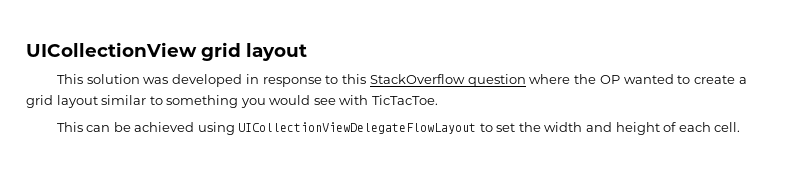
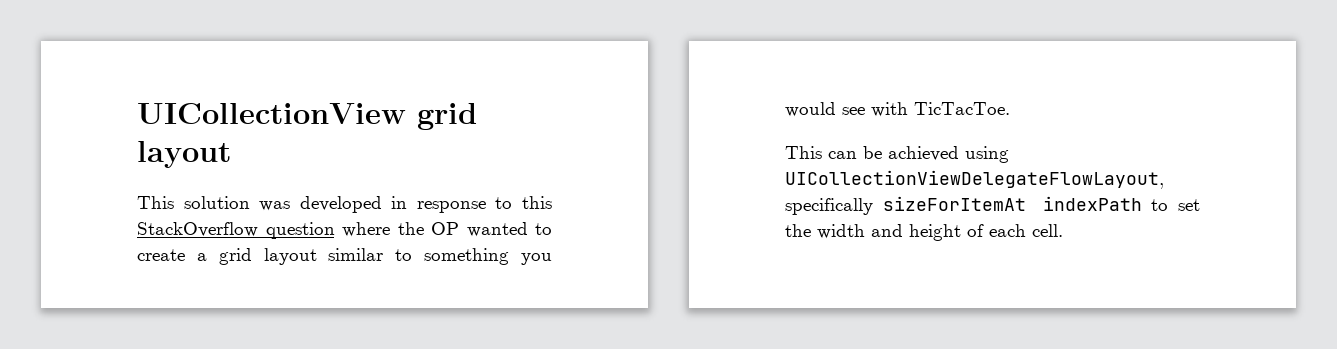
- This can be achieved using UICollectionViewDelegateFlowLayout to set the width and height of each cell.
+ This can be achieved using UICollectionViewDelegateFlowLayout, specifically sizeForItemAt indexPath to set the width and height of each cell.

